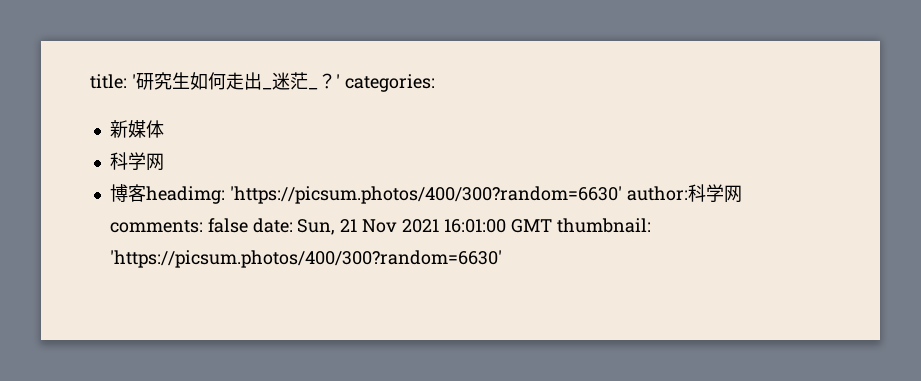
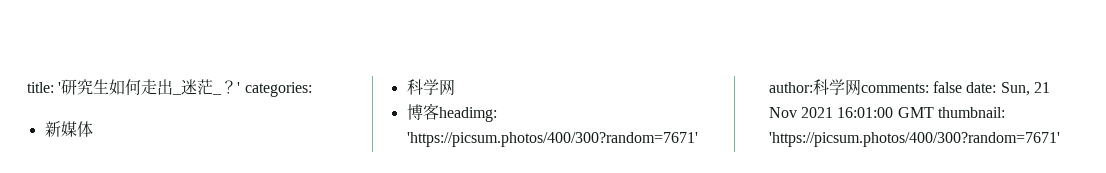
- 博客headimg: 'https://picsum.photos/400/300?random=6630' author:科学网comments: false date: Sun, 21 Nov 2021 16:01:00 GMT thumbnail: 'https://picsum.photos/400/300?random=6630'
+ 博客headimg: 'https://picsum.photos/400/300?random=7671' author:科学网comments: false date: Sun, 21 Nov 2021 16:01:00 GMT thumbnail: 'https://picsum.photos/400/300?random=7671'

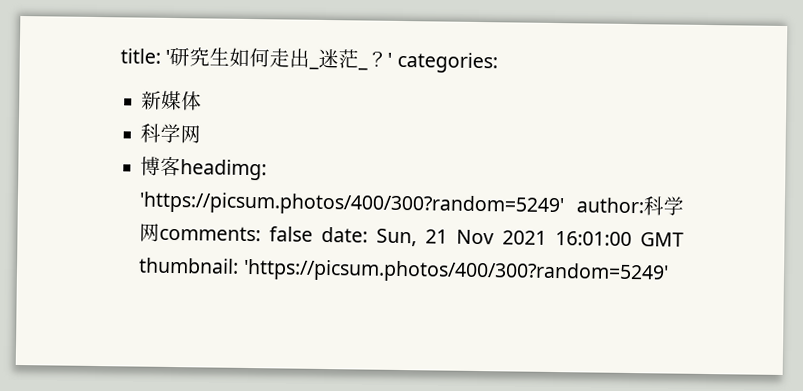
- 博客headimg: 'https://picsum.photos/400/300?random=7671' author:科学网comments: false date: Sun, 21 Nov 2021 16:01:00 GMT thumbnail: 'https://picsum.photos/400/300?random=7671'
+ 博客headimg: 'https://picsum.photos/400/300?random=5249' author:科学网comments: false date: Sun, 21 Nov 2021 16:01:00 GMT thumbnail: 'https://picsum.photos/400/300?random=5249'

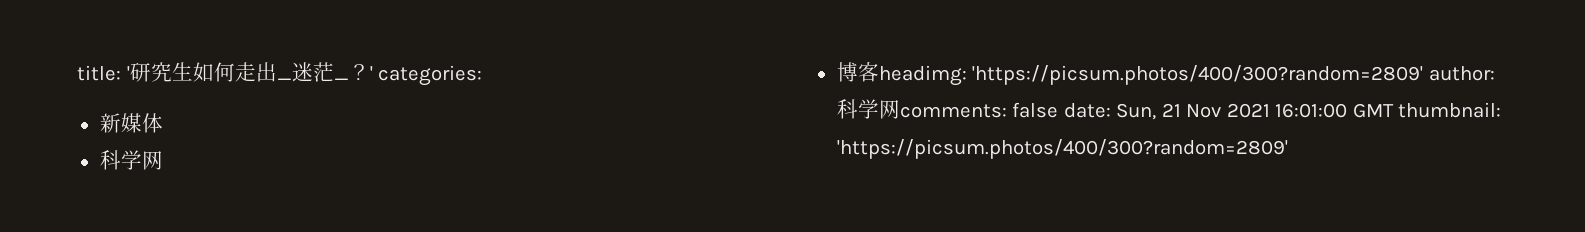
- 博客headimg: 'https://picsum.photos/400/300?random=5249' author:科学网comments: false date: Sun, 21 Nov 2021 16:01:00 GMT thumbnail: 'https://picsum.photos/400/300?random=5249'
+ 博客headimg: 'https://picsum.photos/400/300?random=2809' author:科学网comments: false date: Sun, 21 Nov 2021 16:01:00 GMT thumbnail: 'https://picsum.photos/400/300?random=2809'

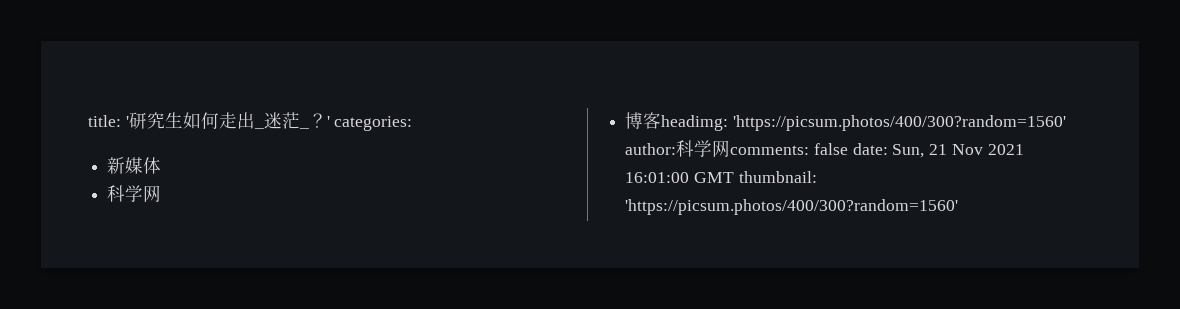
- 博客headimg: 'https://picsum.photos/400/300?random=2809' author:科学网comments: false date: Sun, 21 Nov 2021 16:01:00 GMT thumbnail: 'https://picsum.photos/400/300?random=2809'
+ 博客headimg: 'https://picsum.photos/400/300?random=1560' author:科学网comments: false date: Sun, 21 Nov 2021 16:01:00 GMT thumbnail: 'https://picsum.photos/400/300?random=1560'

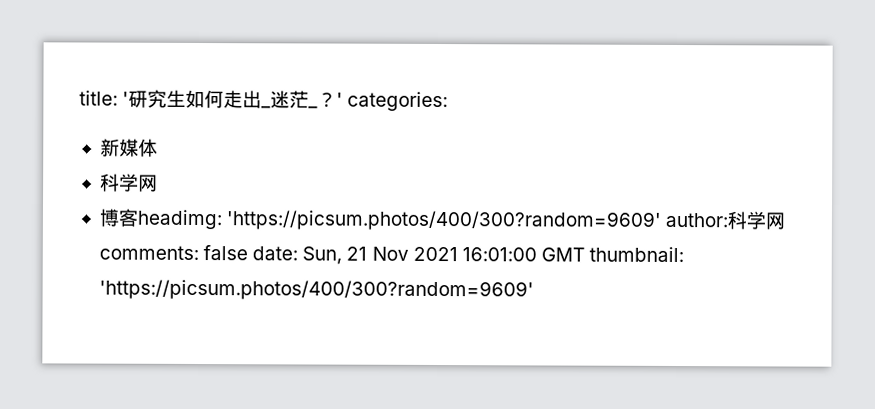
- 博客headimg: 'https://picsum.photos/400/300?random=1560' author:科学网comments: false date: Sun, 21 Nov 2021 16:01:00 GMT thumbnail: 'https://picsum.photos/400/300?random=1560'
+ 博客headimg: 'https://picsum.photos/400/300?random=9609' author:科学网comments: false date: Sun, 21 Nov 2021 16:01:00 GMT thumbnail: 'https://picsum.photos/400/300?random=9609'

